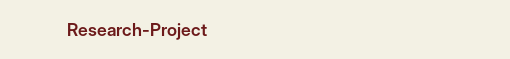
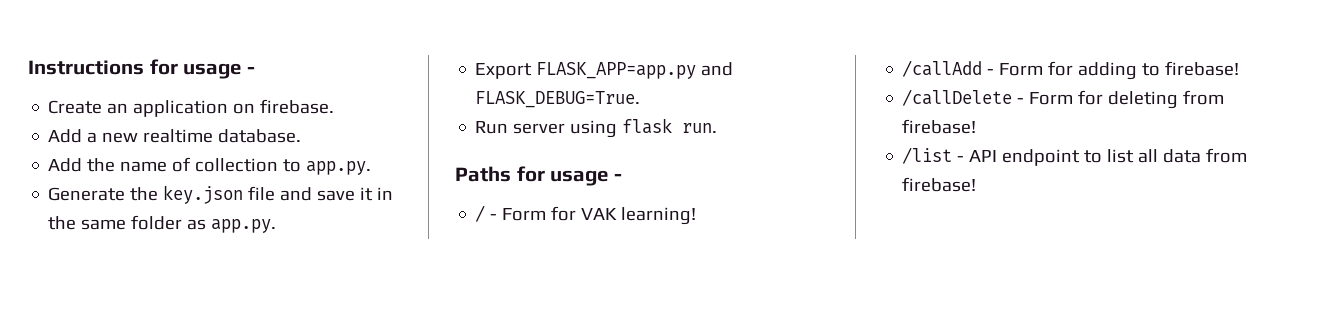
- Research-Project
+ Instructions for usage -
+ Create an application on firebase.
+ Add a new realtime database.
+ Add the name of collection to app.py.
+ Generate the key.json file and save it in the same folder as app.py.
+ Export FLASK_APP=app.py and FLASK_DEBUG=True.
+ Run server using flask run.
+ Paths for usage -
+ / - Form for VAK learning!
+ /callAdd - Form for adding to firebase!
+ /callDelete - Form for deleting from firebase!
+ /list - API endpoint to list all data from firebase!

